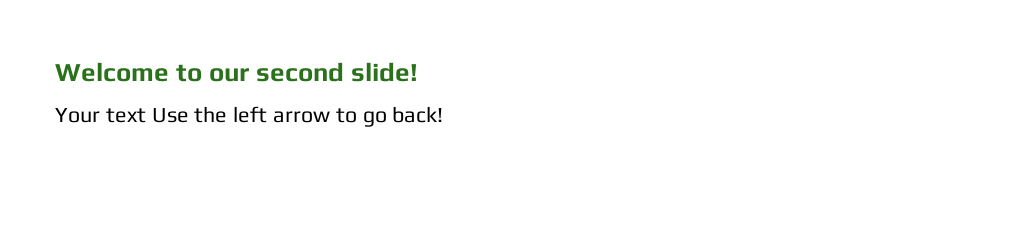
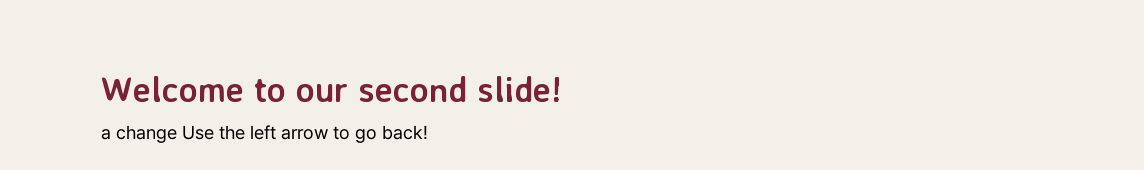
- Your text Use the left arrow to go back!
+ a change Use the left arrow to go back!

